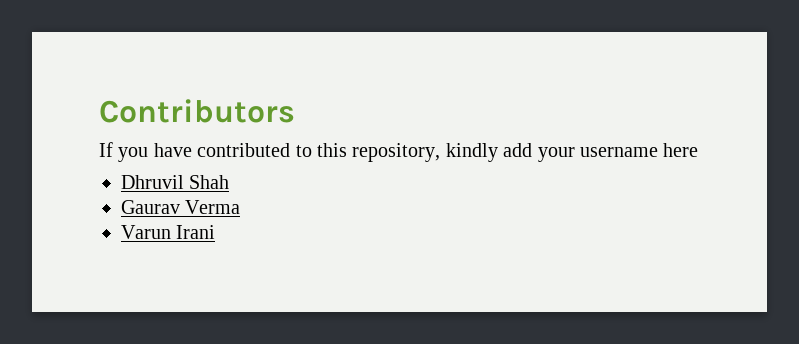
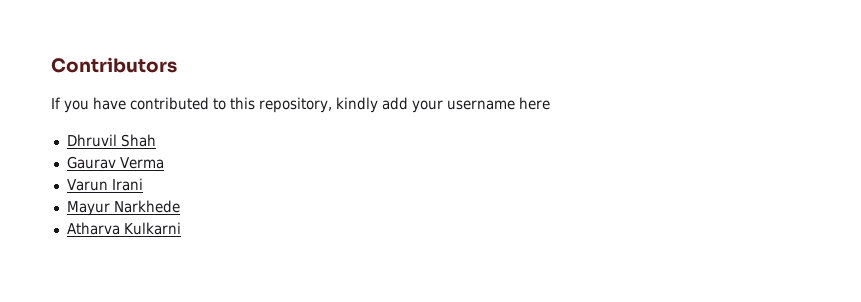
+ Mayur Narkhede
+ Atharva Kulkarni

